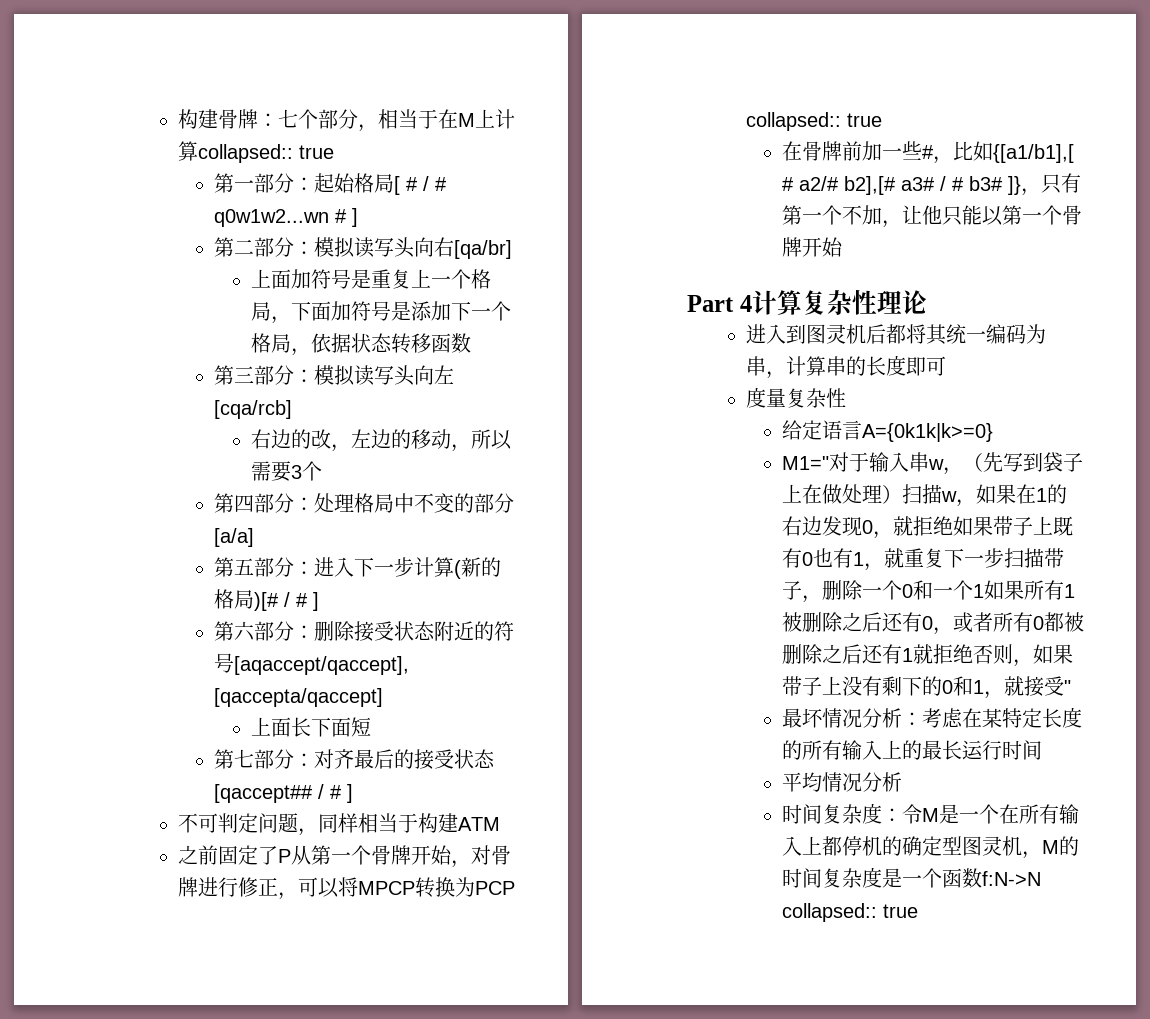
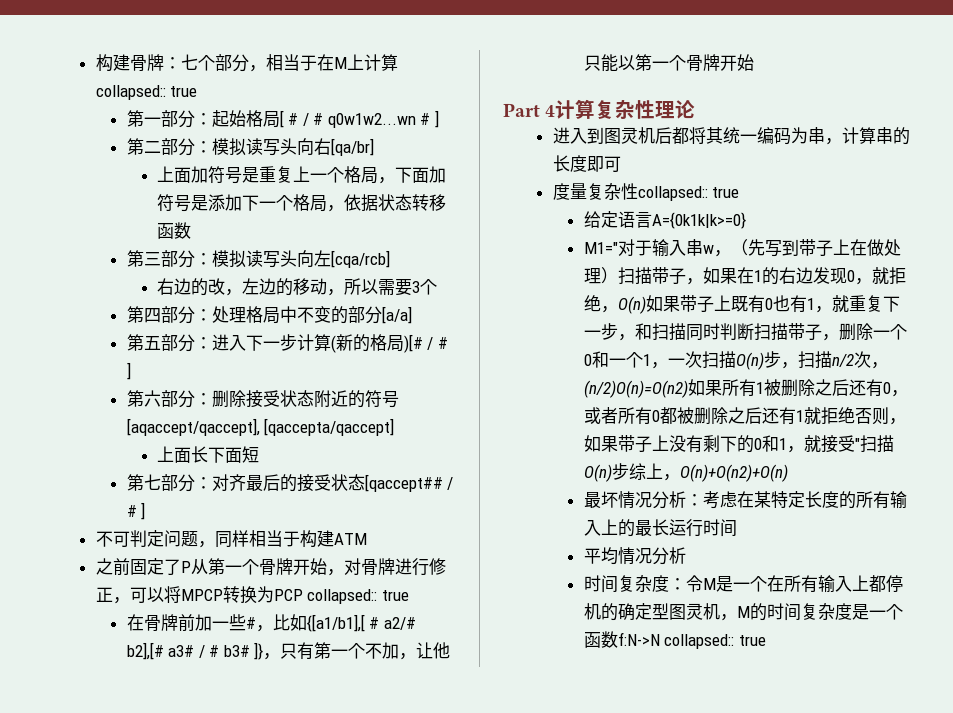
- 度量复杂性
+ 度量复杂性collapsed:: true
- M1="对于输入串w，（先写到袋子上在做处理）扫描w，如果在1的右边发现0，就拒绝如果带子上既有0也有1，就重复下一步扫描带子，删除一个0和一个1如果所有1被删除之后还有0，或者所有0都被删除之后还有1就拒绝否则，如果带子上没有剩下的0和1，就接受"
+ M1="对于输入串w，（先写到带子上在做处理）扫描带子，如果在1的右边发现0，就拒绝，O(n)如果带子上既有0也有1，就重复下一步，和扫描同时判断扫描带子，删除一个0和一个1，一次扫描O(n)步，扫描n/2次，(n/2)O(n)=O(n2)如果所有1被删除之后还有0，或者所有0都被删除之后还有1就拒绝否则，如果带子上没有剩下的0和1，就接受"扫描O(n)步综上，O(n)+O(n2)+O(n)

